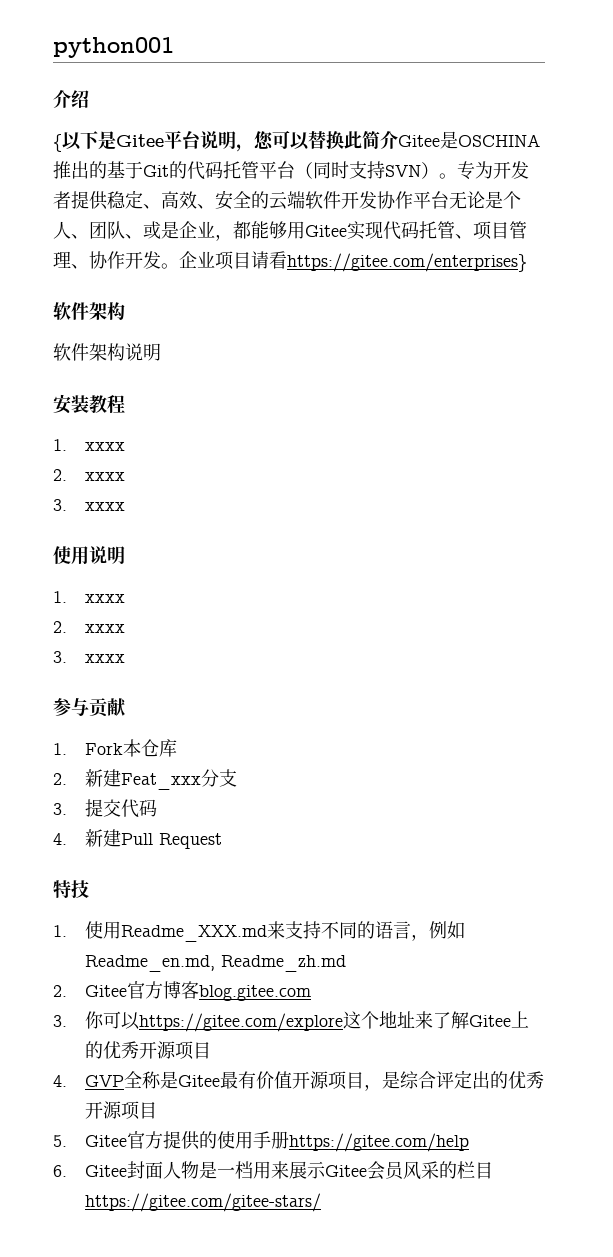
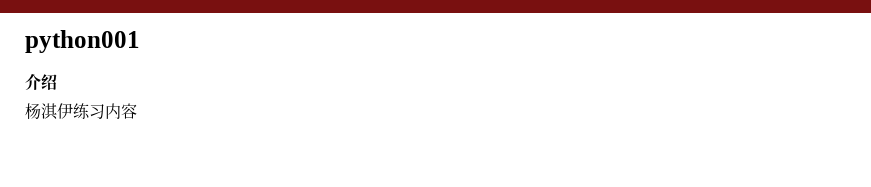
- {以下是Gitee平台说明，您可以替换此简介Gitee是OSCHINA推出的基于Git的代码托管平台（同时支持SVN）。专为开发者提供稳定、高效、安全的云端软件开发协作平台无论是个人、团队、或是企业，都能够用Gitee实现代码托管、项目管理、协作开发。企业项目请看https://gitee.com/enterprises}
- 软件架构
- 软件架构说明
- 安装教程
- 1. xxxx
- 2. xxxx
- 3. xxxx
- 使用说明
- 1. xxxx
- 2. xxxx
- 3. xxxx
- 参与贡献
- 1. Fork本仓库
- 2.新建Feat_xxx分支
- 3.提交代码
- 4.新建Pull Request
- 特技
- 1.使用Readme_XXX.md来支持不同的语言，例如Readme_en.md, Readme_zh.md
- 2. Gitee官方博客blog.gitee.com
- 3.你可以https://gitee.com/explore这个地址来了解Gitee上的优秀开源项目
- 4. GVP全称是Gitee最有价值开源项目，是综合评定出的优秀开源项目
- 5. Gitee官方提供的使用手册https://gitee.com/help
- 6. Gitee封面人物是一档用来展示Gitee会员风采的栏目https://gitee.com/gitee-stars/
+ 杨淇伊练习内容

